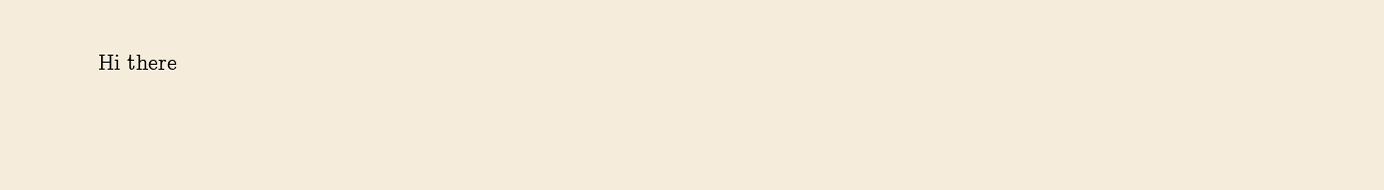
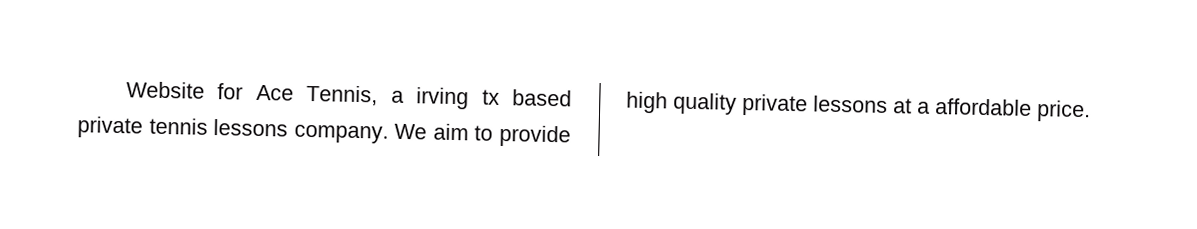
- Hi there
+ Website for Ace Tennis, a irving tx based private tennis lessons company. We aim to provide high quality private lessons at a affordable price.

